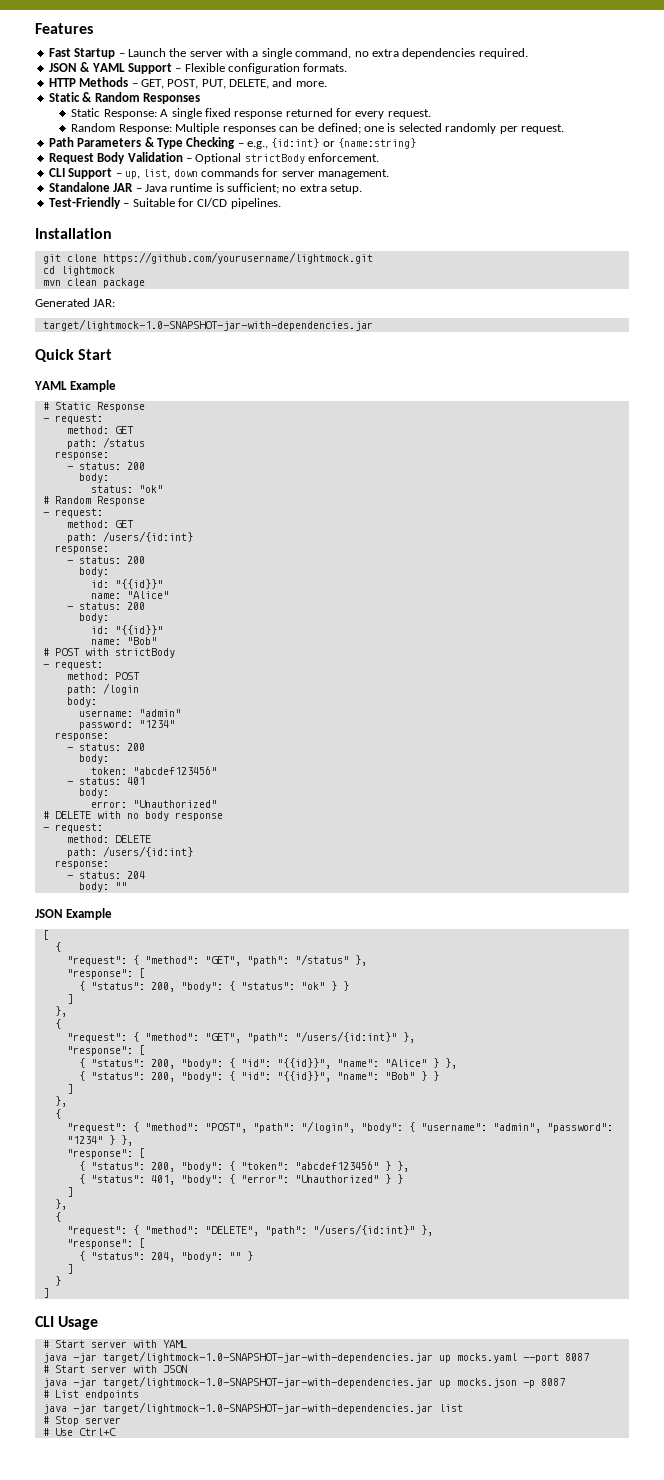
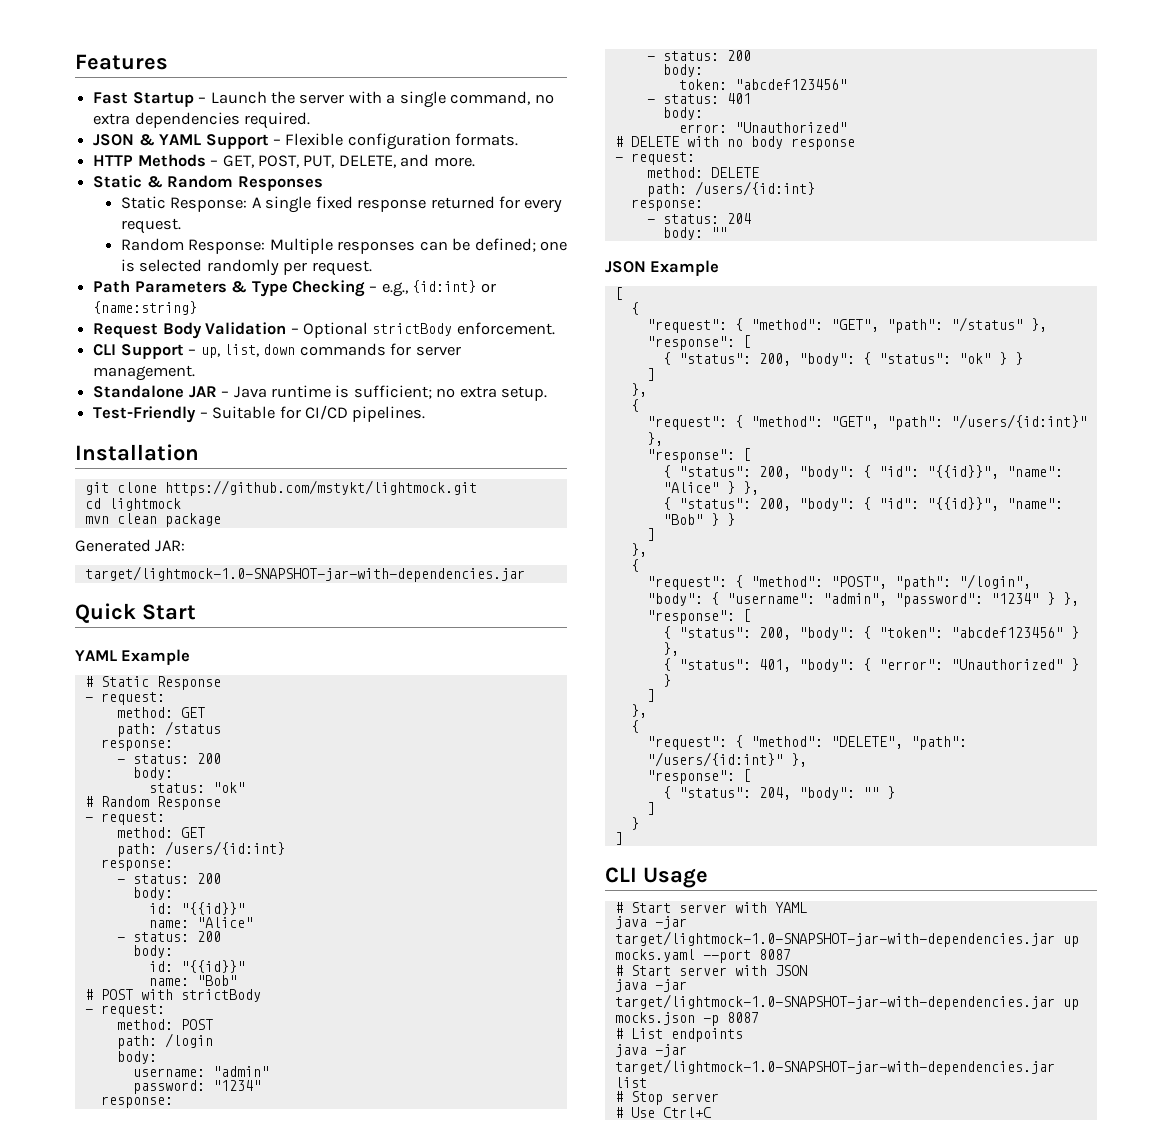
- git clone https://github.com/yourusername/lightmock.git
+ git clone https://github.com/mstykt/lightmock.git

